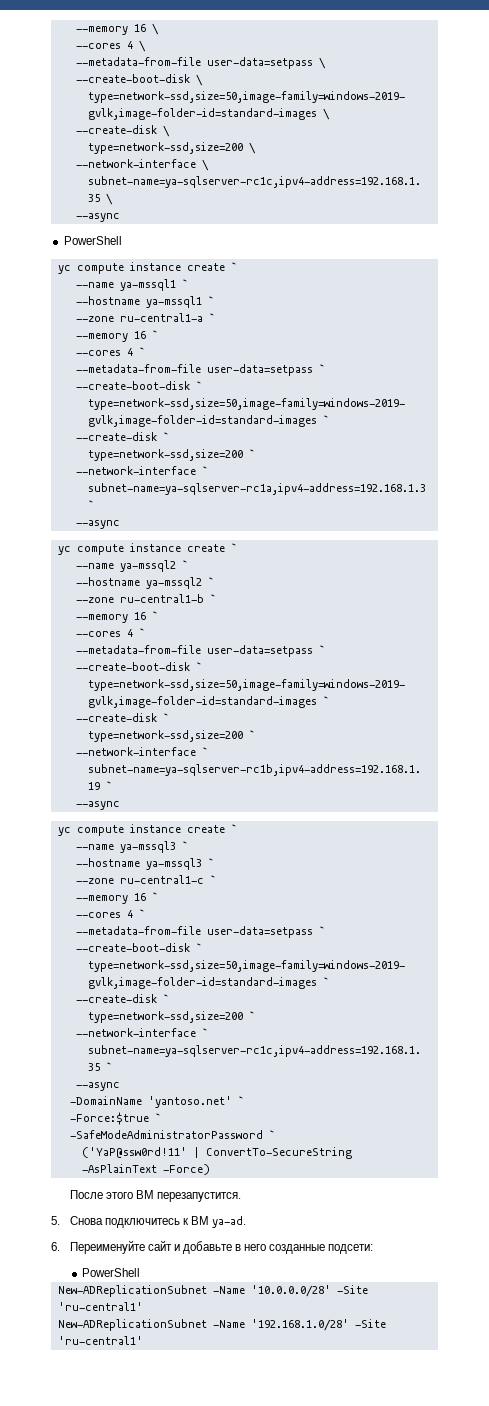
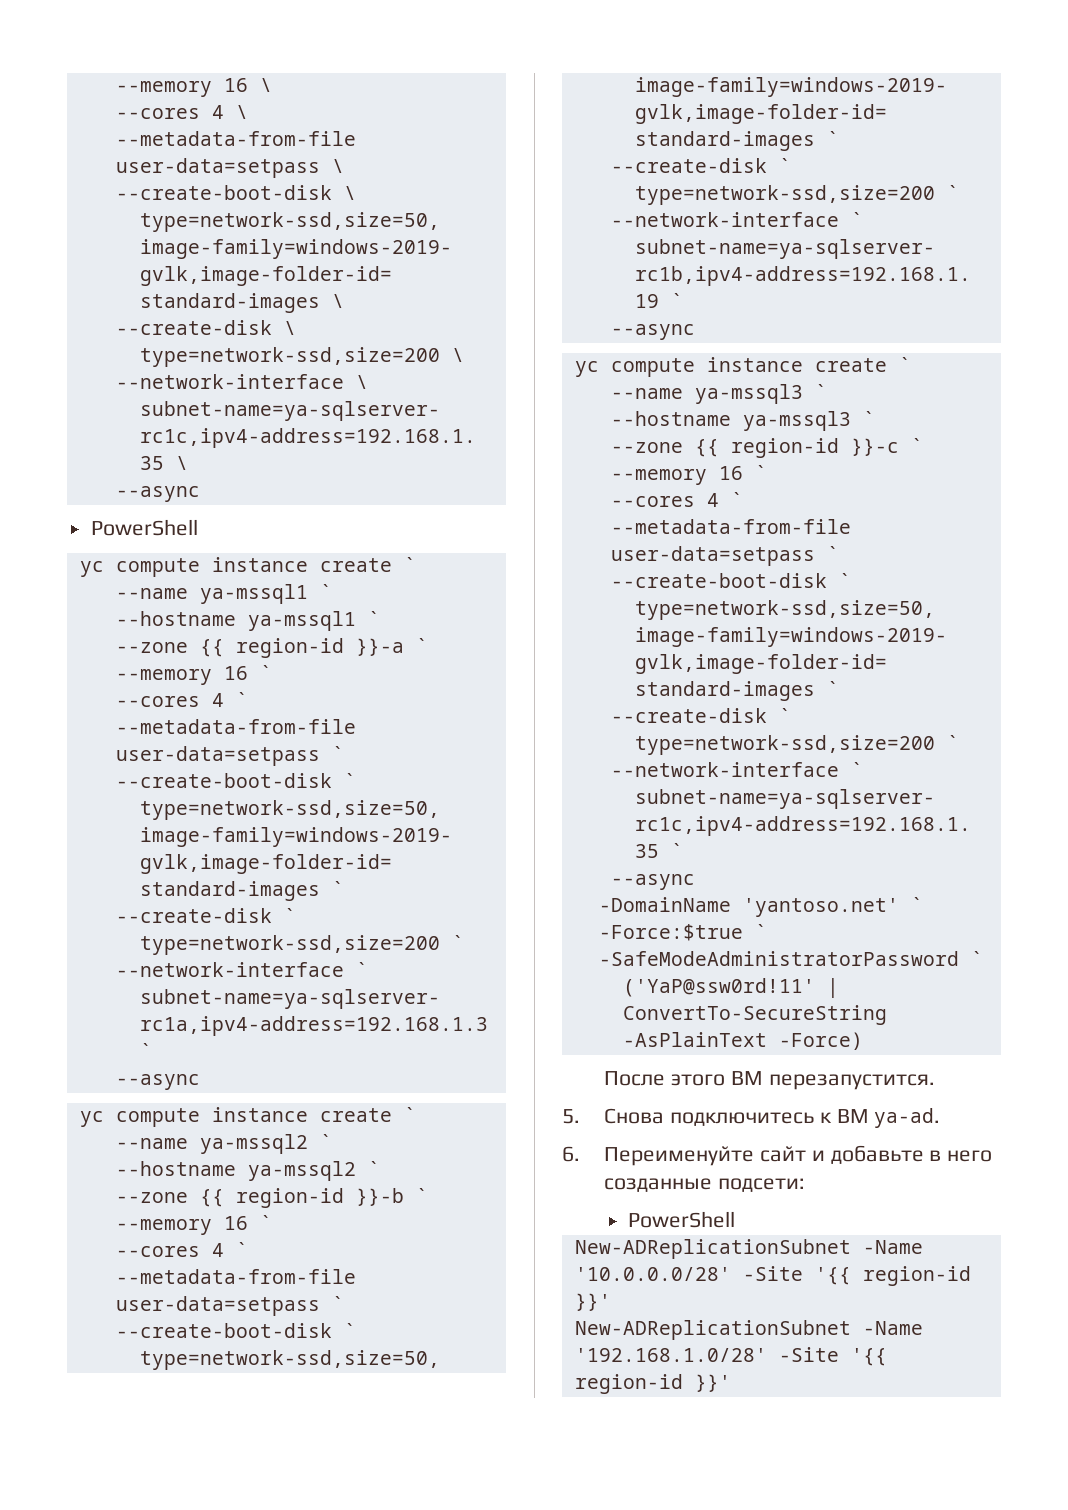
- --zone ru-central1-a `
+ --zone {{ region-id }}-a `
- --zone ru-central1-b `
+ --zone {{ region-id }}-b `
- --zone ru-central1-c `
+ --zone {{ region-id }}-c `
- New-ADReplicationSubnet -Name '10.0.0.0/28' -Site 'ru-central1'
+ New-ADReplicationSubnet -Name '10.0.0.0/28' -Site '{{ region-id }}'
- New-ADReplicationSubnet -Name '192.168.1.0/28' -Site 'ru-central1'
+ New-ADReplicationSubnet -Name '192.168.1.0/28' -Site '{{ region-id }}'

